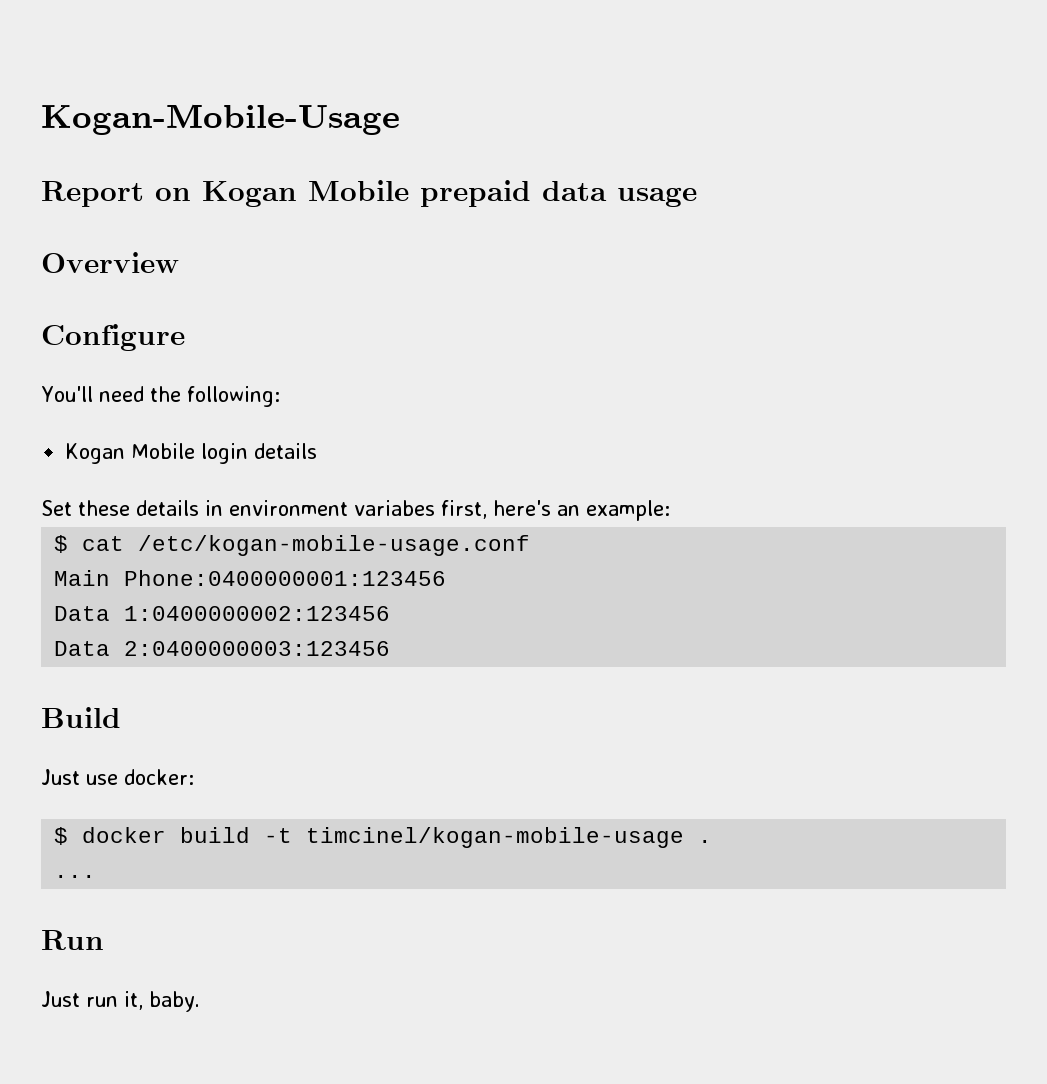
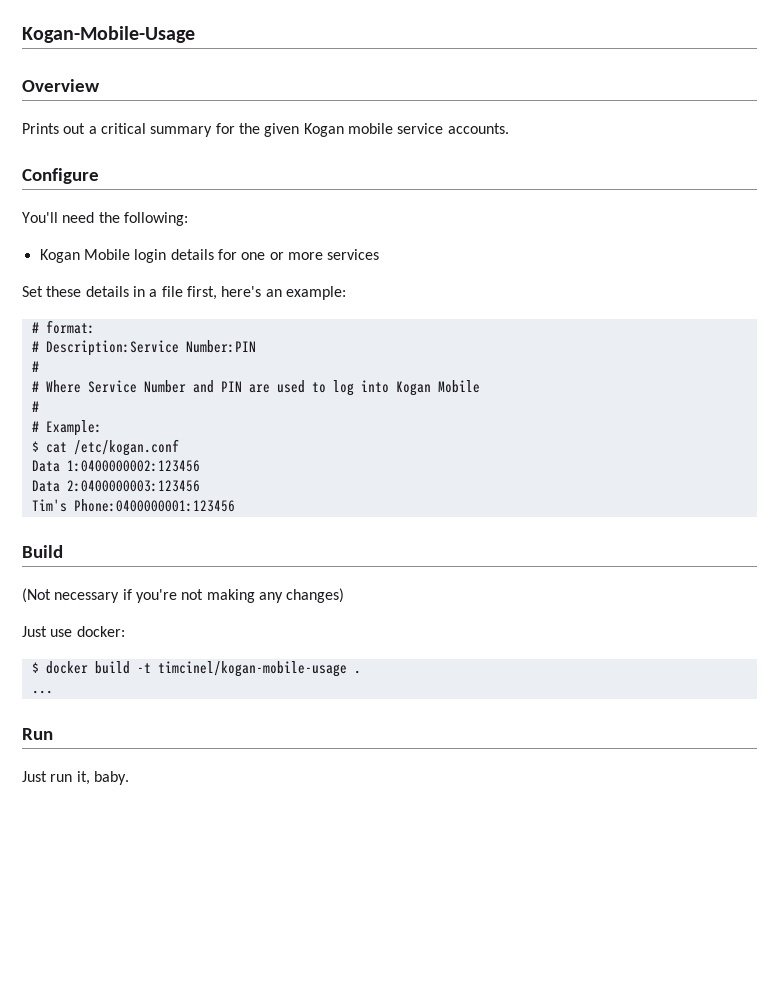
- Report on Kogan Mobile prepaid data usage
  Overview
+ Prints out a critical summary for the given Kogan mobile service accounts.
- Kogan Mobile login details
+ Kogan Mobile login details for one or more services
- Set these details in environment variabes first, here's an example:
+ Set these details in a file first, here's an example:
+ # format:
+ # Description:Service Number:PIN
+ #
+ # Where Service Number and PIN are used to log into Kogan Mobile
+ #
+ # Example:
- $ cat /etc/kogan-mobile-usage.conf
- Main Phone:0400000001:123456
+ $ cat /etc/kogan.conf
+ Tim's Phone:0400000001:123456
+ (Not necessary if you're not making any changes)

